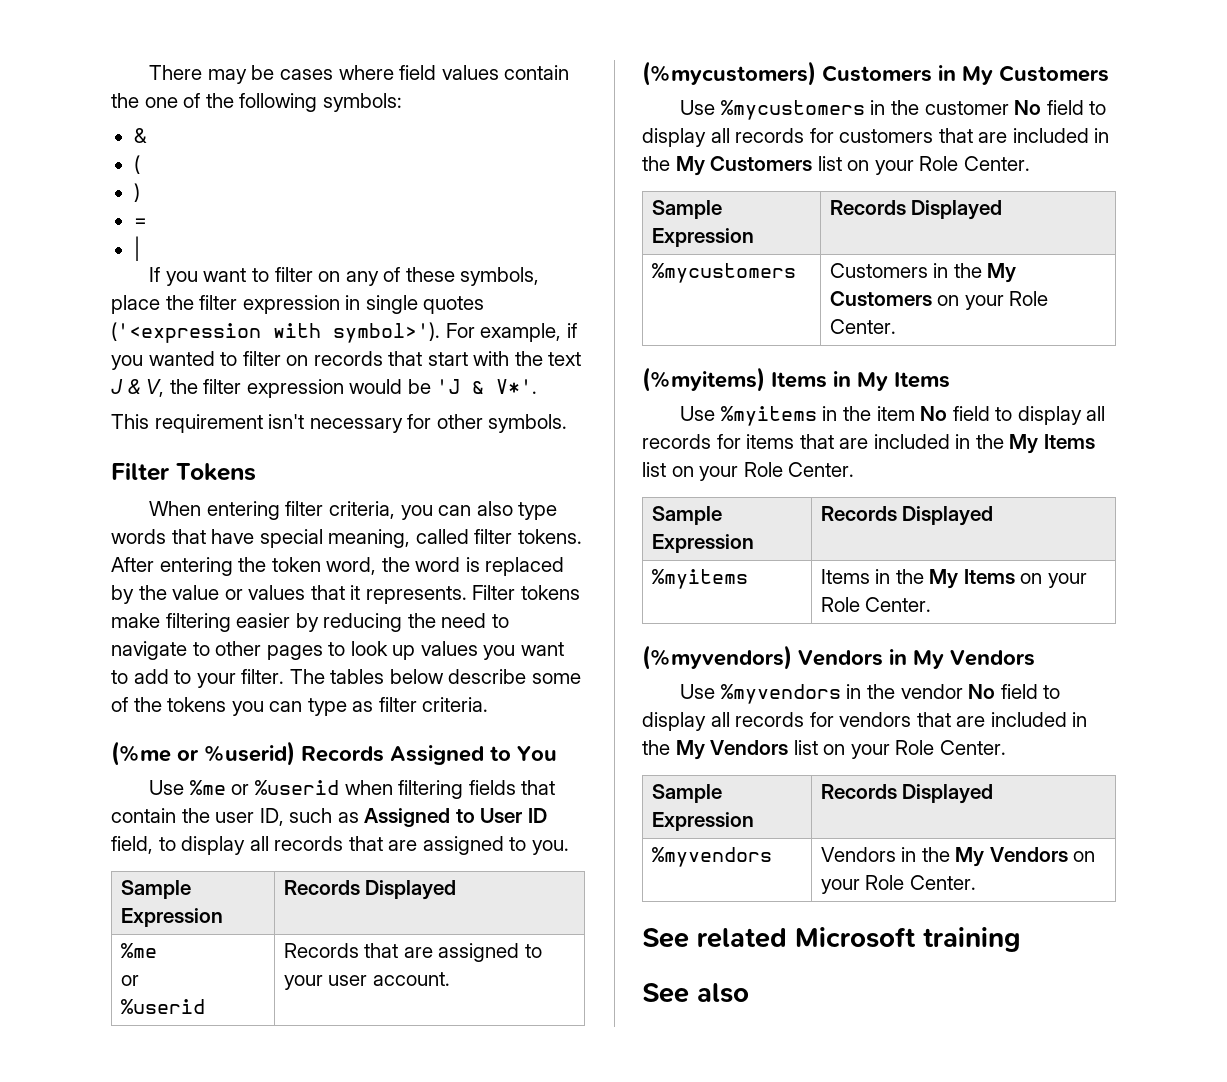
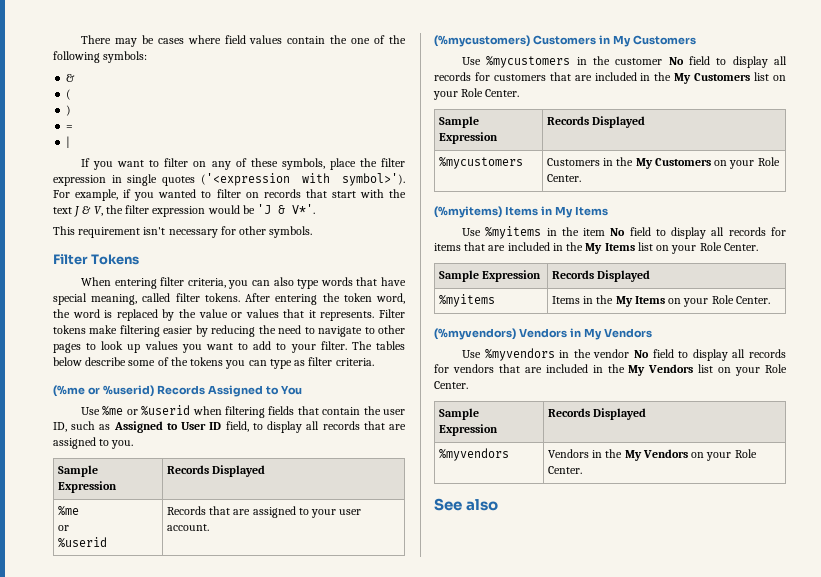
- See related Microsoft training

